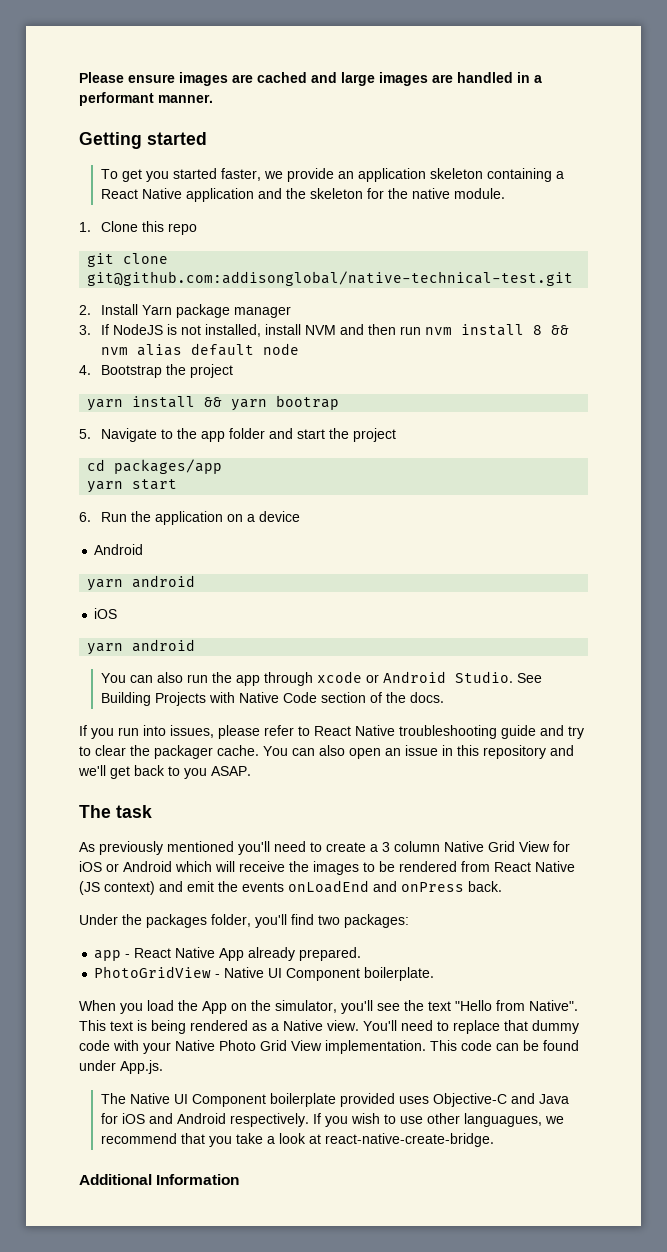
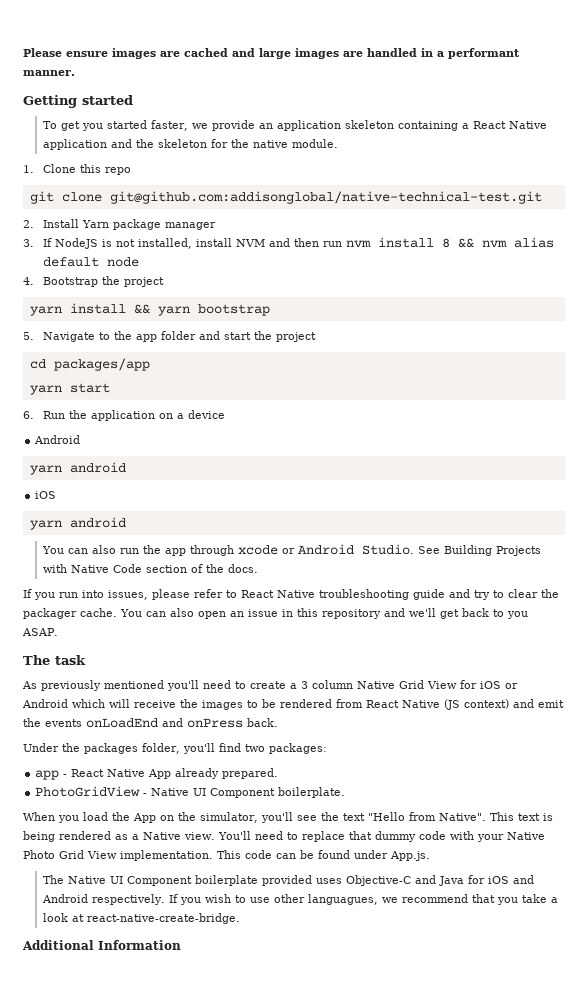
- yarn install && yarn bootrap
+ yarn install && yarn bootstrap

